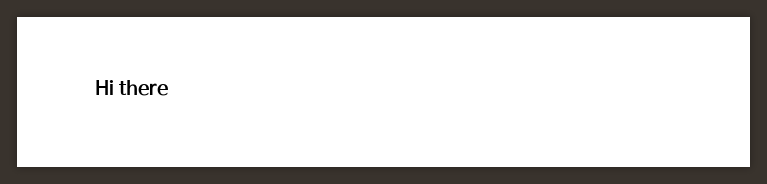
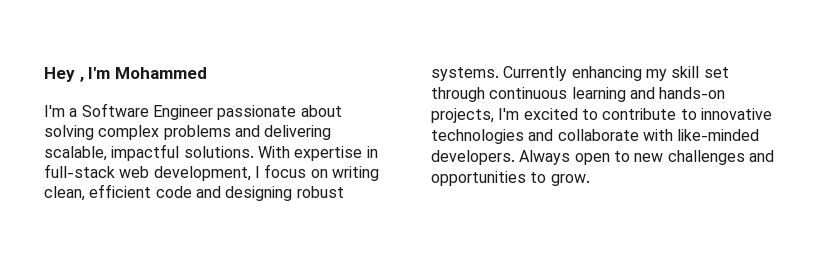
- Hi there
+ Hey , I'm Mohammed
+ I'm a Software Engineer passionate about solving complex problems and delivering scalable, impactful solutions. With expertise in full-stack web development, I focus on writing clean, efficient code and designing robust systems. Currently enhancing my skill set through continuous learning and hands-on projects, I'm excited to contribute to innovative technologies and collaborate with like-minded developers. Always open to new challenges and opportunities to grow.

